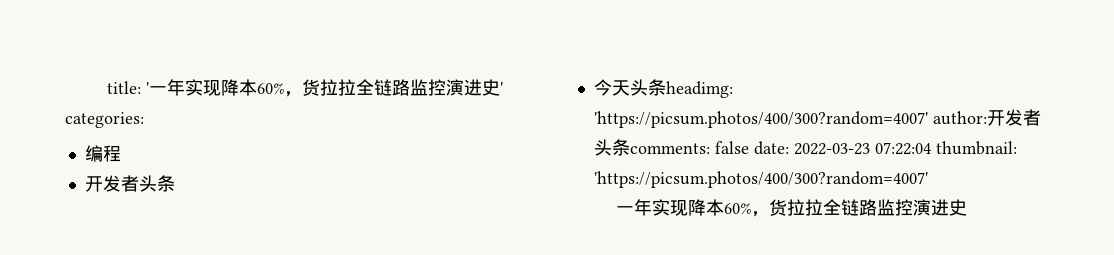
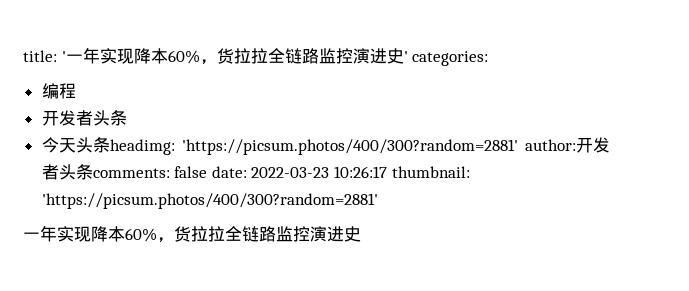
- 今天头条headimg: 'https://picsum.photos/400/300?random=4007' author:开发者头条comments: false date: 2022-03-23 07:22:04 thumbnail: 'https://picsum.photos/400/300?random=4007'
+ 今天头条headimg: 'https://picsum.photos/400/300?random=2881' author:开发者头条comments: false date: 2022-03-23 10:26:17 thumbnail: 'https://picsum.photos/400/300?random=2881'

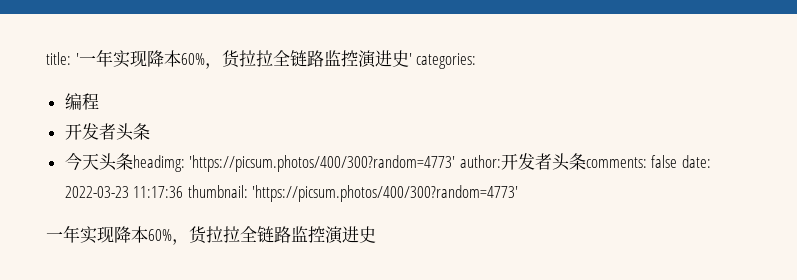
- 今天头条headimg: 'https://picsum.photos/400/300?random=2881' author:开发者头条comments: false date: 2022-03-23 10:26:17 thumbnail: 'https://picsum.photos/400/300?random=2881'
+ 今天头条headimg: 'https://picsum.photos/400/300?random=4773' author:开发者头条comments: false date: 2022-03-23 11:17:36 thumbnail: 'https://picsum.photos/400/300?random=4773'

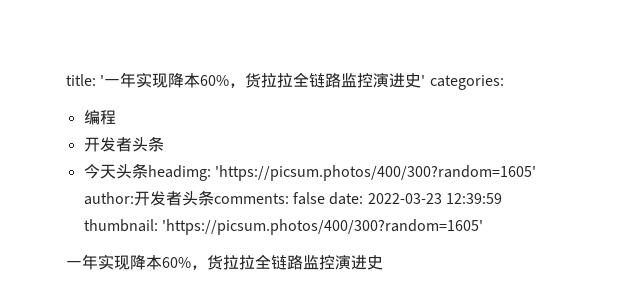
- 今天头条headimg: 'https://picsum.photos/400/300?random=4773' author:开发者头条comments: false date: 2022-03-23 11:17:36 thumbnail: 'https://picsum.photos/400/300?random=4773'
+ 今天头条headimg: 'https://picsum.photos/400/300?random=1605' author:开发者头条comments: false date: 2022-03-23 12:39:59 thumbnail: 'https://picsum.photos/400/300?random=1605'

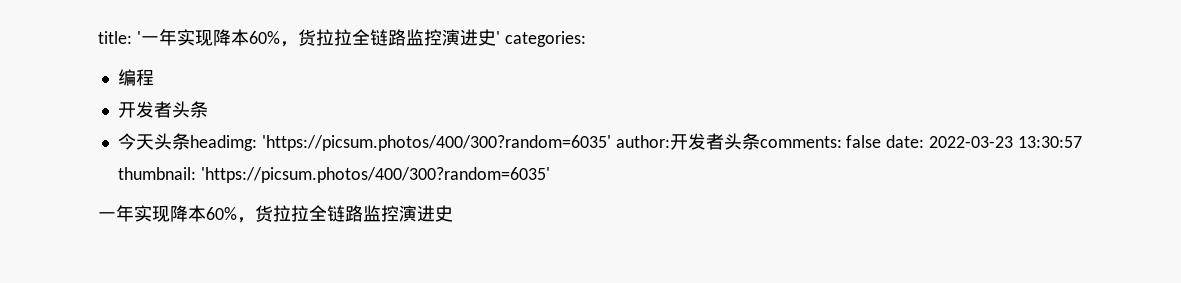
- 今天头条headimg: 'https://picsum.photos/400/300?random=1605' author:开发者头条comments: false date: 2022-03-23 12:39:59 thumbnail: 'https://picsum.photos/400/300?random=1605'
+ 今天头条headimg: 'https://picsum.photos/400/300?random=6035' author:开发者头条comments: false date: 2022-03-23 13:30:57 thumbnail: 'https://picsum.photos/400/300?random=6035'

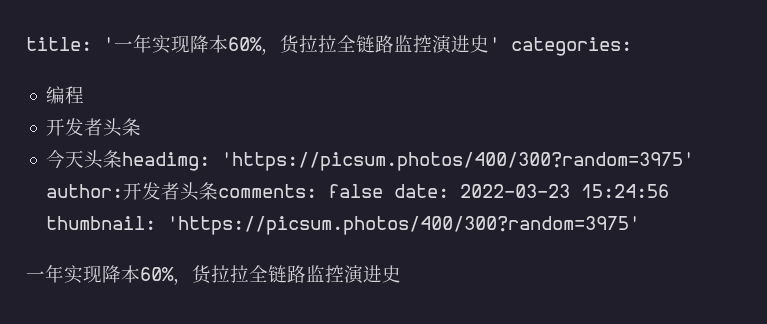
- 今天头条headimg: 'https://picsum.photos/400/300?random=6035' author:开发者头条comments: false date: 2022-03-23 13:30:57 thumbnail: 'https://picsum.photos/400/300?random=6035'
+ 今天头条headimg: 'https://picsum.photos/400/300?random=3975' author:开发者头条comments: false date: 2022-03-23 15:24:56 thumbnail: 'https://picsum.photos/400/300?random=3975'

